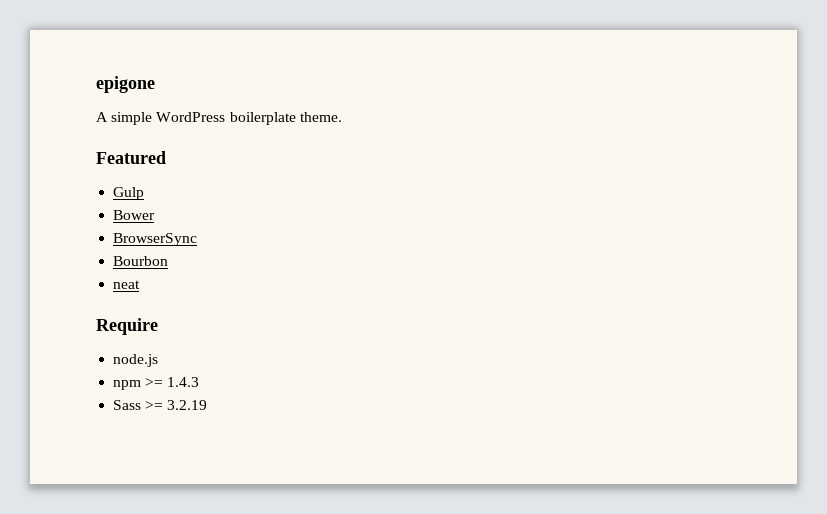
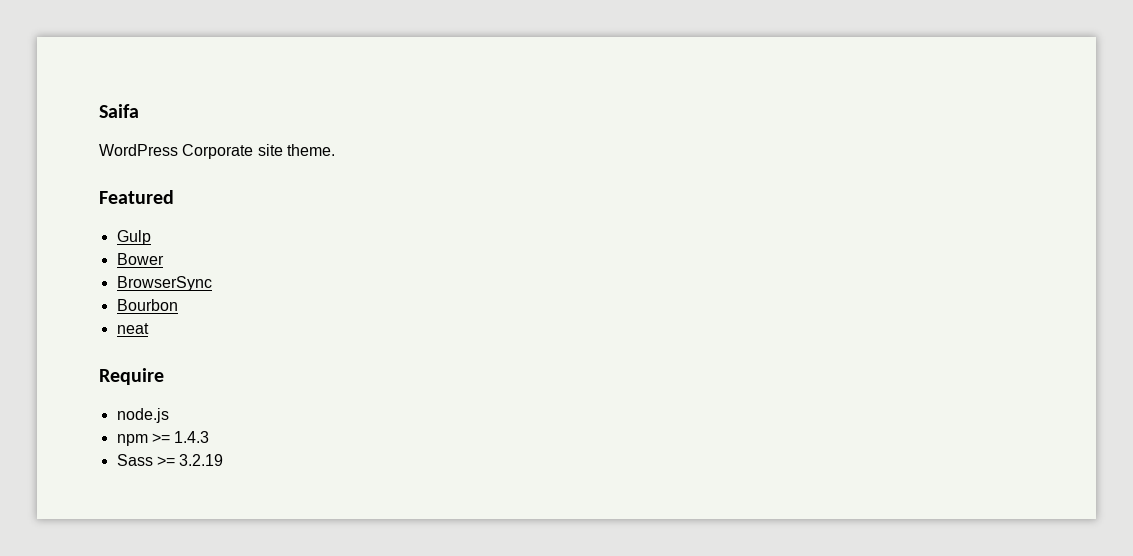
- epigone
- A simple WordPress boilerplate theme.
+ Saifa
+ WordPress Corporate site theme.

